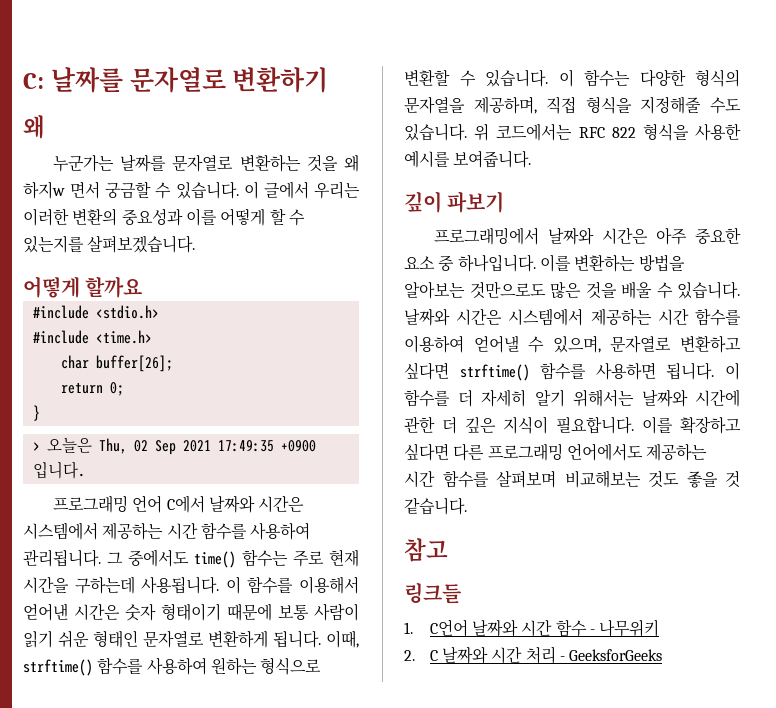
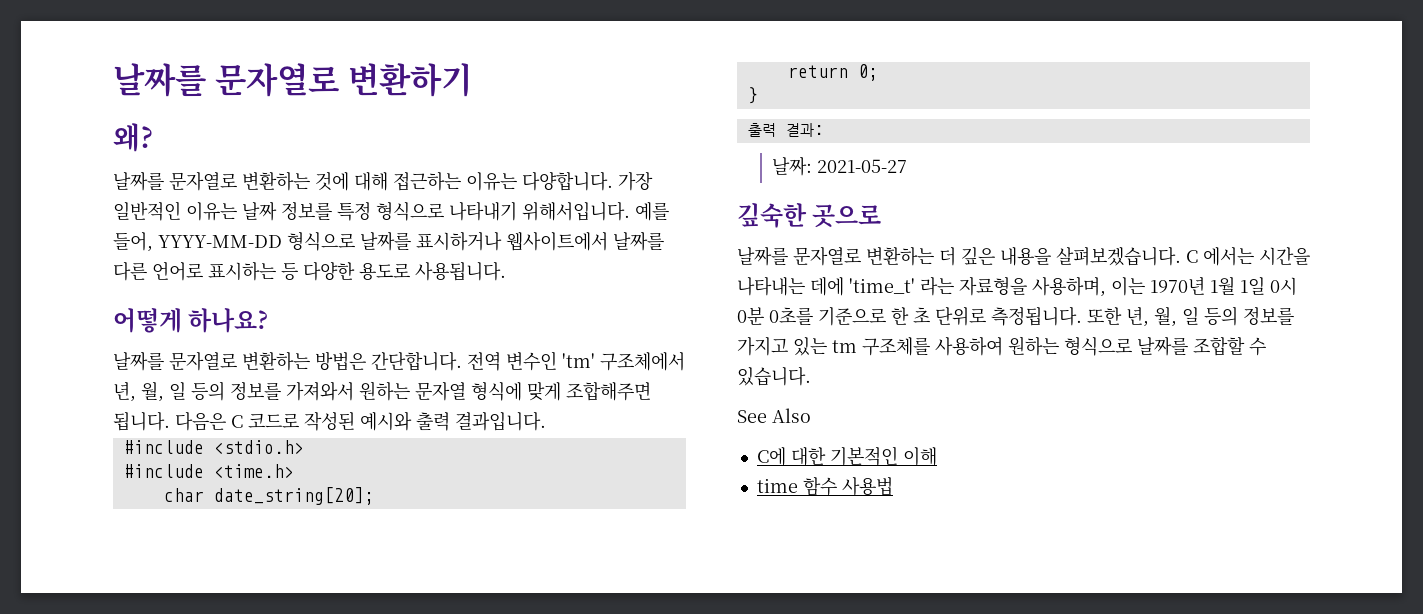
- C: 날짜를 문자열로 변환하기
- 왜
- 누군가는 날짜를 문자열로 변환하는 것을 왜 하지w 면서 궁금할 수 있습니다. 이 글에서 우리는 이러한 변환의 중요성과 이를 어떻게 할 수 있는지를 살펴보겠습니다.
- 어떻게 할까요
+ 날짜를 문자열로 변환하기
+ 왜?
+ 날짜를 문자열로 변환하는 것에 대해 접근하는 이유는 다양합니다. 가장 일반적인 이유는 날짜 정보를 특정 형식으로 나타내기 위해서입니다. 예를 들어, YYYY-MM-DD 형식으로 날짜를 표시하거나 웹사이트에서 날짜를 다른 언어로 표시하는 등 다양한 용도로 사용됩니다.
+ 어떻게 하나요?
+ 날짜를 문자열로 변환하는 방법은 간단합니다. 전역 변수인 'tm' 구조체에서 년, 월, 일 등의 정보를 가져와서 원하는 문자열 형식에 맞게 조합해주면 됩니다. 다음은 C 코드로 작성된 예시와 출력 결과입니다.
- char buffer[26];
+ char date_string[20];
- > 오늘은 Thu, 02 Sep 2021 17:49:35 +0900 입니다.
- 프로그래밍 언어 C에서 날짜와 시간은 시스템에서 제공하는 시간 함수를 사용하여 관리됩니다. 그 중에서도 time() 함수는 주로 현재 시간을 구하는데 사용됩니다. 이 함수를 이용해서 얻어낸 시간은 숫자 형태이기 때문에 보통 사람이 읽기 쉬운 형태인 문자열로 변환하게 됩니다. 이때, strftime() 함수를 사용하여 원하는 형식으로 변환할 수 있습니다. 이 함수는 다양한 형식의 문자열을 제공하며, 직접 형식을 지정해줄 수도 있습니다. 위 코드에서는 RFC 822 형식을 사용한 예시를 보여줍니다.
- 깊이 파보기
- 프로그래밍에서 날짜와 시간은 아주 중요한 요소 중 하나입니다. 이를 변환하는 방법을 알아보는 것만으로도 많은 것을 배울 수 있습니다. 날짜와 시간은 시스템에서 제공하는 시간 함수를 이용하여 얻어낼 수 있으며, 문자열로 변환하고 싶다면 strftime() 함수를 사용하면 됩니다. 이 함수를 더 자세히 알기 위해서는 날짜와 시간에 관한 더 깊은 지식이 필요합니다. 이를 확장하고 싶다면 다른 프로그래밍 언어에서도 제공하는 시간 함수를 살펴보며 비교해보는 것도 좋을 것 같습니다.
- 참고
- 링크들
- 1. C언어 날짜와 시간 함수 - 나무위키
- 2. C 날짜와 시간 처리 - GeeksforGeeks
+ 출력 결과:
+ 날짜: 2021-05-27
+ 깊숙한 곳으로
+ 날짜를 문자열로 변환하는 더 깊은 내용을 살펴보겠습니다. C 에서는 시간을 나타내는 데에 'time_t' 라는 자료형을 사용하며, 이는 1970년 1월 1일 0시 0분 0초를 기준으로 한 초 단위로 측정됩니다. 또한 년, 월, 일 등의 정보를 가지고 있는 tm 구조체를 사용하여 원하는 형식으로 날짜를 조합할 수 있습니다.
+ See Also
+ C에 대한 기본적인 이해
+ time 함수 사용법

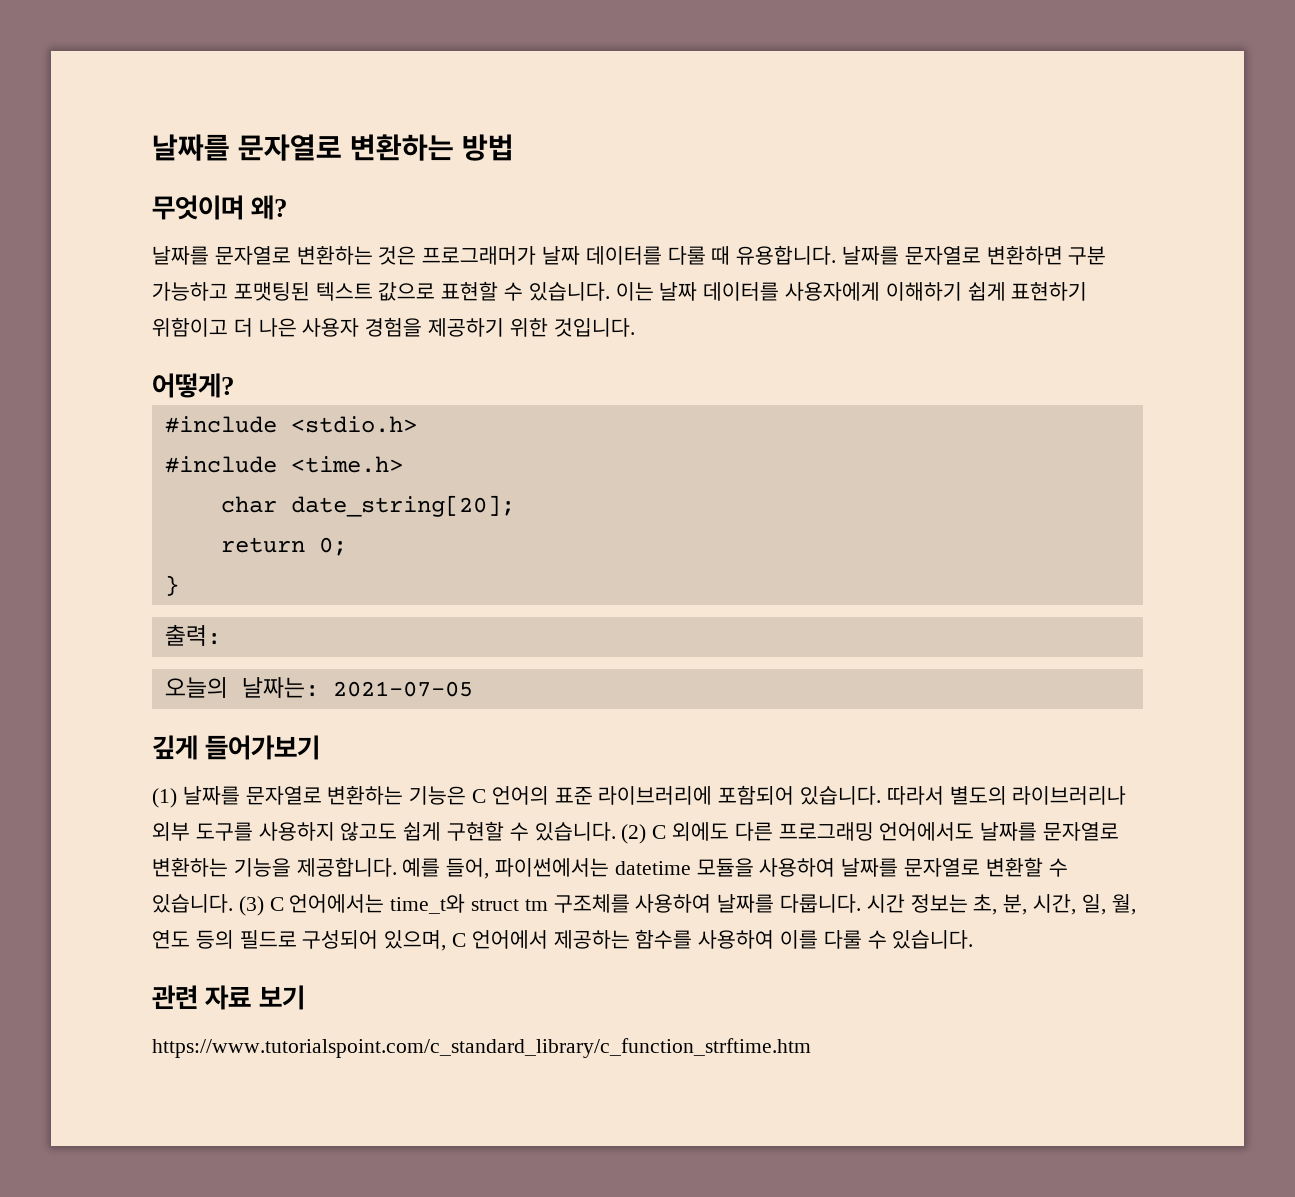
- 날짜를 문자열로 변환하기
- 왜?
+ 날짜를 문자열로 변환하는 방법
+ 무엇이며 왜?
- 날짜를 문자열로 변환하는 것에 대해 접근하는 이유는 다양합니다. 가장 일반적인 이유는 날짜 정보를 특정 형식으로 나타내기 위해서입니다. 예를 들어, YYYY-MM-DD 형식으로 날짜를 표시하거나 웹사이트에서 날짜를 다른 언어로 표시하는 등 다양한 용도로 사용됩니다.
- 어떻게 하나요?
- 날짜를 문자열로 변환하는 방법은 간단합니다. 전역 변수인 'tm' 구조체에서 년, 월, 일 등의 정보를 가져와서 원하는 문자열 형식에 맞게 조합해주면 됩니다. 다음은 C 코드로 작성된 예시와 출력 결과입니다.
+ 날짜를 문자열로 변환하는 것은 프로그래머가 날짜 데이터를 다룰 때 유용합니다. 날짜를 문자열로 변환하면 구분 가능하고 포맷팅된 텍스트 값으로 표현할 수 있습니다. 이는 날짜 데이터를 사용자에게 이해하기 쉽게 표현하기 위함이고 더 나은 사용자 경험을 제공하기 위한 것입니다.
+ 어떻게?
- 출력 결과:
- 날짜: 2021-05-27
- 깊숙한 곳으로
- 날짜를 문자열로 변환하는 더 깊은 내용을 살펴보겠습니다. C 에서는 시간을 나타내는 데에 'time_t' 라는 자료형을 사용하며, 이는 1970년 1월 1일 0시 0분 0초를 기준으로 한 초 단위로 측정됩니다. 또한 년, 월, 일 등의 정보를 가지고 있는 tm 구조체를 사용하여 원하는 형식으로 날짜를 조합할 수 있습니다.
- See Also
- C에 대한 기본적인 이해
- time 함수 사용법
+ 출력:
+ 오늘의 날짜는: 2021-07-05
+ 깊게 들어가보기
+ (1) 날짜를 문자열로 변환하는 기능은 C 언어의 표준 라이브러리에 포함되어 있습니다. 따라서 별도의 라이브러리나 외부 도구를 사용하지 않고도 쉽게 구현할 수 있습니다. (2) C 외에도 다른 프로그래밍 언어에서도 날짜를 문자열로 변환하는 기능을 제공합니다. 예를 들어, 파이썬에서는 datetime 모듈을 사용하여 날짜를 문자열로 변환할 수 있습니다. (3) C 언어에서는 time_t와 struct tm 구조체를 사용하여 날짜를 다룹니다. 시간 정보는 초, 분, 시간, 일, 월, 연도 등의 필드로 구성되어 있으며, C 언어에서 제공하는 함수를 사용하여 이를 다룰 수 있습니다.
+ 관련 자료 보기
+ https://www.tutorialspoint.com/c_standard_library/c_function_strftime.htm

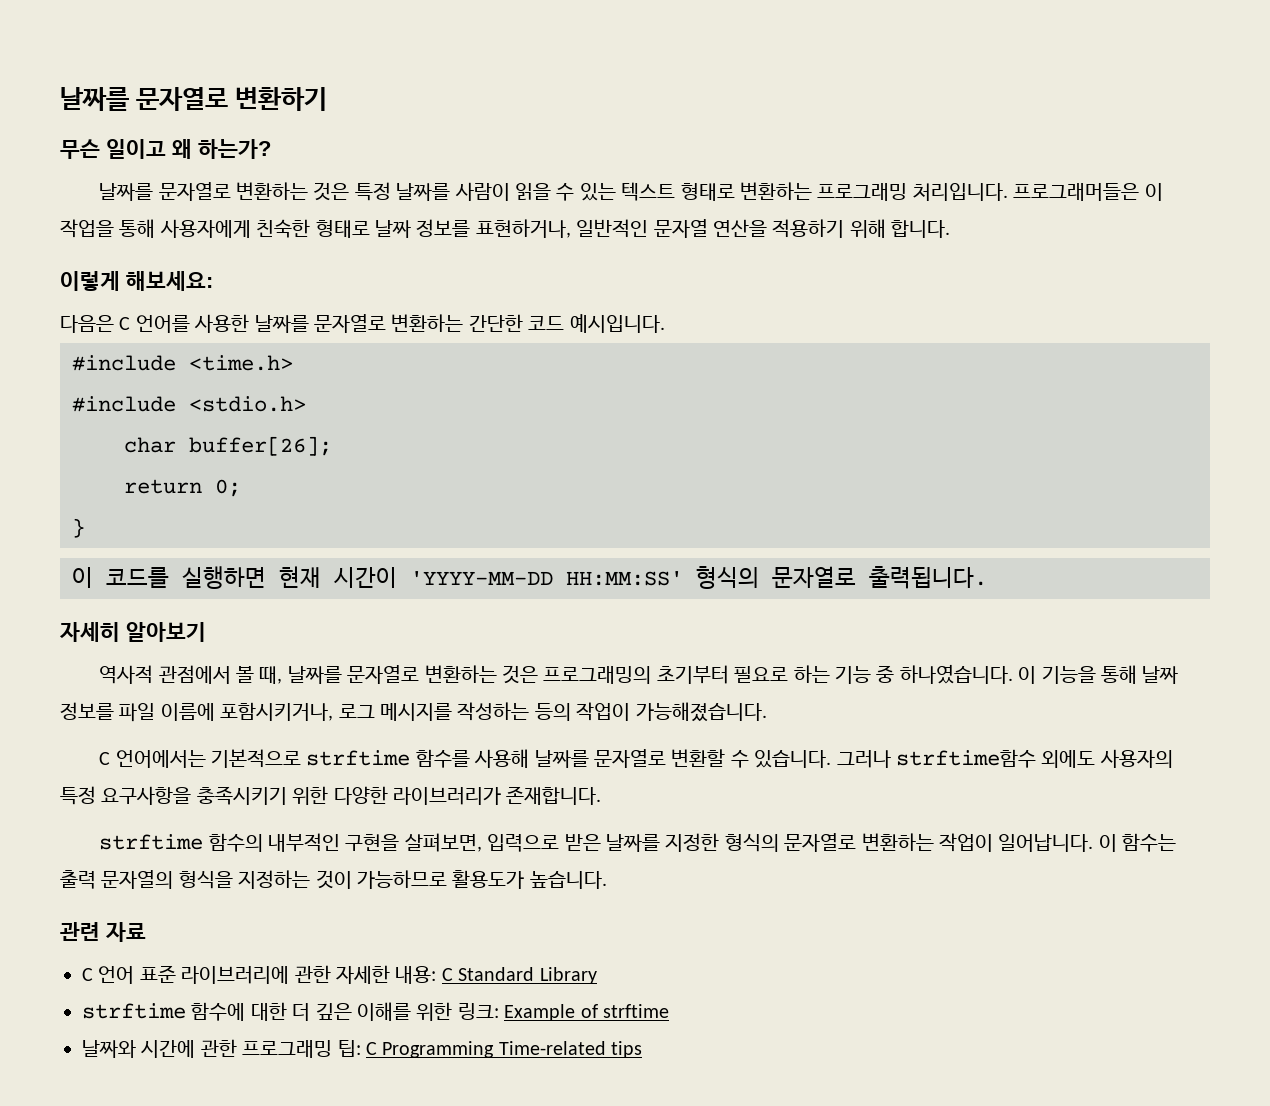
- 날짜를 문자열로 변환하는 방법
- 무엇이며 왜?
- 날짜를 문자열로 변환하는 것은 프로그래머가 날짜 데이터를 다룰 때 유용합니다. 날짜를 문자열로 변환하면 구분 가능하고 포맷팅된 텍스트 값으로 표현할 수 있습니다. 이는 날짜 데이터를 사용자에게 이해하기 쉽게 표현하기 위함이고 더 나은 사용자 경험을 제공하기 위한 것입니다.
- 어떻게?
+ 날짜를 문자열로 변환하기
+ 무슨 일이고 왜 하는가?
+ 날짜를 문자열로 변환하는 것은 특정 날짜를 사람이 읽을 수 있는 텍스트 형태로 변환하는 프로그래밍 처리입니다. 프로그래머들은 이 작업을 통해 사용자에게 친숙한 형태로 날짜 정보를 표현하거나, 일반적인 문자열 연산을 적용하기 위해 합니다.
+ 이렇게 해보세요:
+ 다음은 C 언어를 사용한 날짜를 문자열로 변환하는 간단한 코드 예시입니다.
+ #include <time.h>
- #include <time.h>
- char date_string[20];
+ char buffer[26];
- 출력:
- 오늘의 날짜는: 2021-07-05
- 깊게 들어가보기
- (1) 날짜를 문자열로 변환하는 기능은 C 언어의 표준 라이브러리에 포함되어 있습니다. 따라서 별도의 라이브러리나 외부 도구를 사용하지 않고도 쉽게 구현할 수 있습니다. (2) C 외에도 다른 프로그래밍 언어에서도 날짜를 문자열로 변환하는 기능을 제공합니다. 예를 들어, 파이썬에서는 datetime 모듈을 사용하여 날짜를 문자열로 변환할 수 있습니다.
+ 이 코드를 실행하면 현재 시간이 'YYYY-MM-DD HH:MM:SS' 형식의 문자열로 출력됩니다.
+ 자세히 알아보기
+ 역사적 관점에서 볼 때, 날짜를 문자열로 변환하는 것은 프로그래밍의 초기부터 필요로 하는 기능 중 하나였습니다. 이 기능을 통해 날짜 정보를 파일 이름에 포함시키거나, 로그 메시지를 작성하는 등의 작업이 가능해졌습니다.
+ C 언어에서는 기본적으로 strftime 함수를 사용해 날짜를 문자열로 변환할 수 있습니다.
- (3) C 언어에서는 time_t와 struct tm 구조체를 사용하여 날짜를 다룹니다. 시간 정보는 초, 분, 시간, 일, 월, 연도 등의 필드로 구성되어 있으며, C 언어에서 제공하는 함수를 사용하여 이를 다룰 수 있습니다.
- 관련 자료 보기
- https://www.tutorialspoint.com/c_standard_library/c_function_strftime.htm
+ 그러나 strftime함수 외에도 사용자의 특정 요구사항을 충족시키기 위한 다양한 라이브러리가 존재합니다.
+ strftime 함수의 내부적인 구현을 살펴보면, 입력으로 받은 날짜를 지정한 형식의 문자열로 변환하는 작업이 일어납니다. 이 함수는 출력 문자열의 형식을 지정하는 것이 가능하므로 활용도가 높습니다.
+ 관련 자료
+ C 언어 표준 라이브러리에 관한 자세한 내용: C Standard Library
+ strftime 함수에 대한 더 깊은 이해를 위한 링크: Example of strftime
+ 날짜와 시간에 관한 프로그래밍 팁: C Programming Time-related tips

